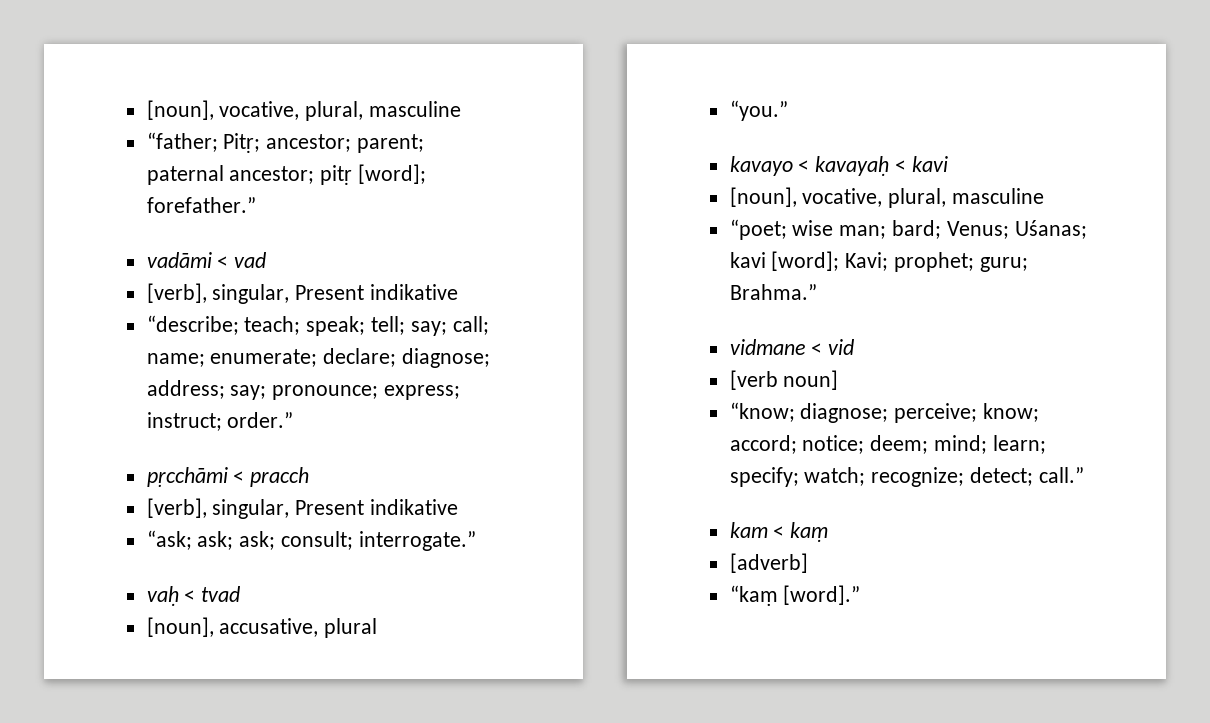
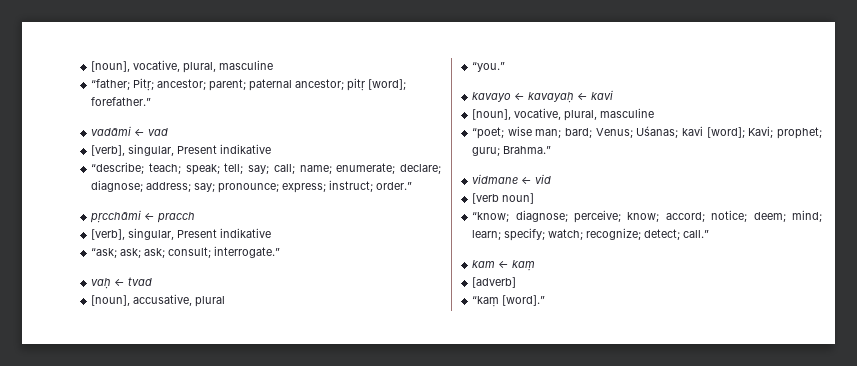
- vadāmi < vad
+ vadāmi ← vad
- pṛcchāmi < pracch
+ pṛcchāmi ← pracch
- vaḥ < tvad
+ vaḥ ← tvad
- kavayo < kavayaḥ < kavi
+ kavayo ← kavayaḥ ← kavi
- vidmane < vid
+ vidmane ← vid
- kam < kaṃ
+ kam ← kaṃ

